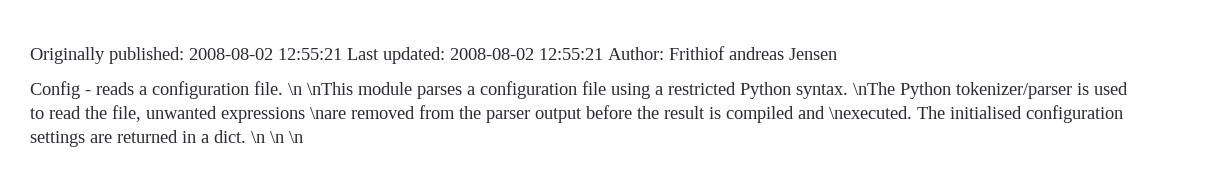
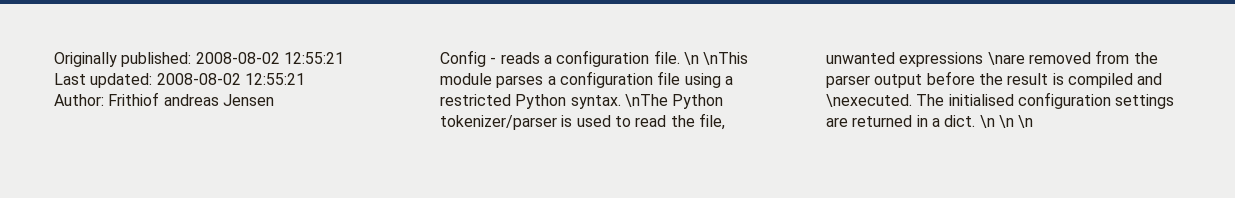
- Originally published: 2008-08-02 12:55:21 Last updated: 2008-08-02 12:55:21 Author: Frithiof andreas Jensen
+ Originally published: 2008-08-02 12:55:21
+ Last updated: 2008-08-02 12:55:21
+ Author: Frithiof andreas Jensen

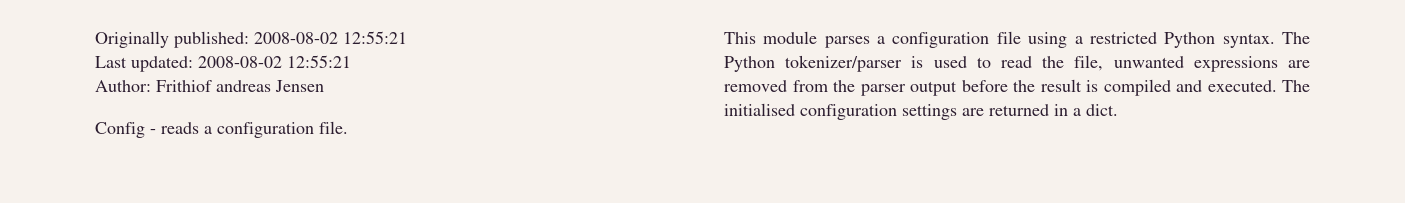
- Config - reads a configuration file. \n \nThis module parses a configuration file using a restricted Python syntax.
+ Config - reads a configuration file.
+ This module parses a configuration file using a restricted Python syntax.
- \nThe Python tokenizer/parser is used to read the file, unwanted expressions \nare removed from the parser output before the result is compiled and \nexecuted.
+ The Python tokenizer/parser is used to read the file, unwanted expressions are removed from the parser output before the result is compiled and executed.
- \n \n \n

